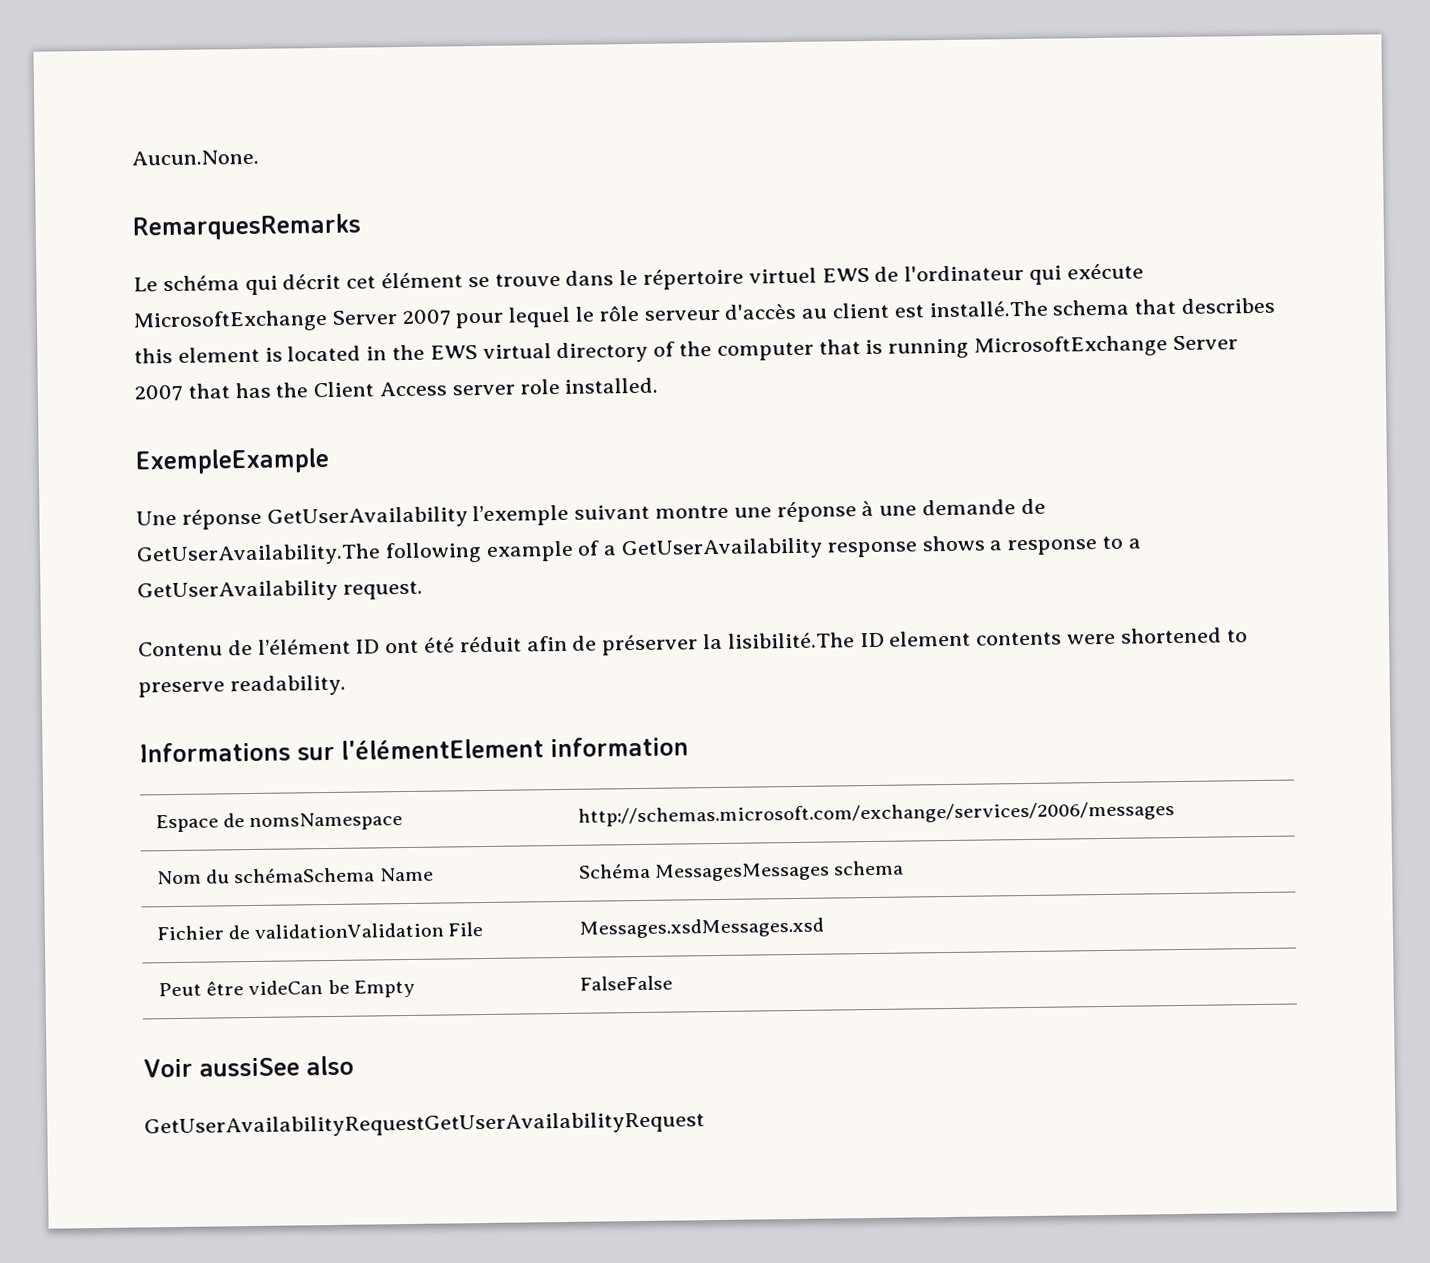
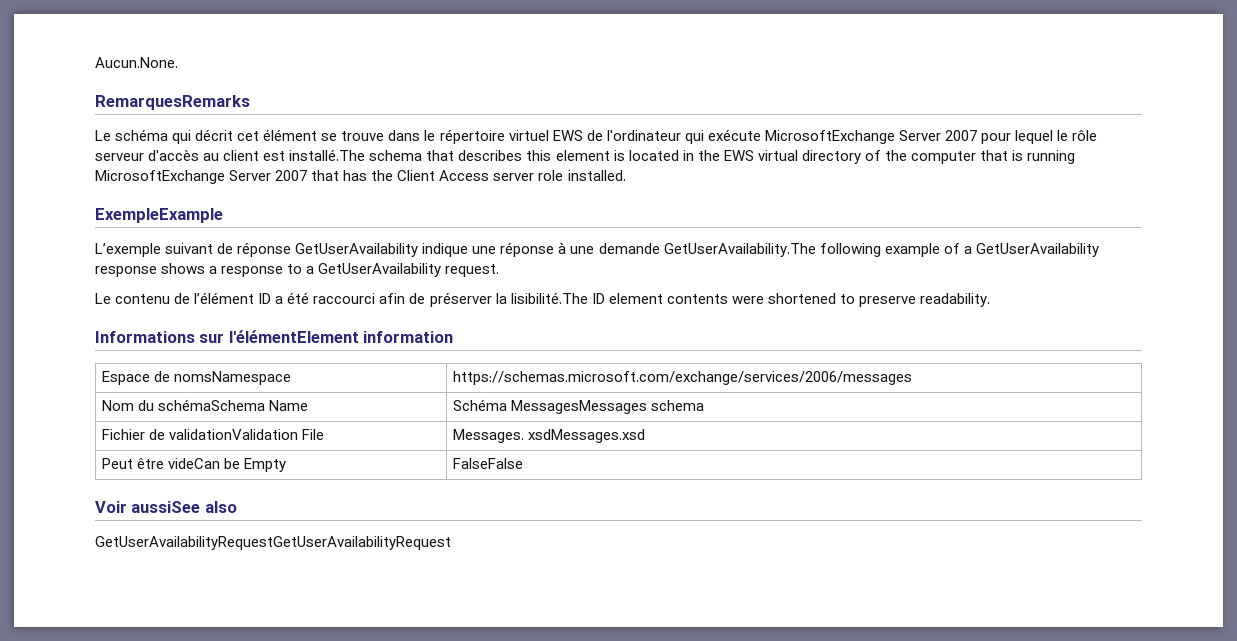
- Une réponse GetUserAvailability l’exemple suivant montre une réponse à une demande de GetUserAvailability.The following example of a GetUserAvailability response shows a response to a GetUserAvailability request.
+ L’exemple suivant de réponse GetUserAvailability indique une réponse à une demande GetUserAvailability.The following example of a GetUserAvailability response shows a response to a GetUserAvailability request.
- Contenu de l’élément ID ont été réduit afin de préserver la lisibilité.The ID element contents were shortened to preserve readability.
+ Le contenu de l’élément ID a été raccourci afin de préserver la lisibilité.The ID element contents were shortened to preserve readability.
- Espace de nomsNamespace | http://schemas.microsoft.com/exchange/services/2006/messages
+ Espace de nomsNamespace | https://schemas.microsoft.com/exchange/services/2006/messages
- Fichier de validationValidation File | Messages.xsdMessages.xsd
+ Fichier de validationValidation File | Messages. xsdMessages.xsd

